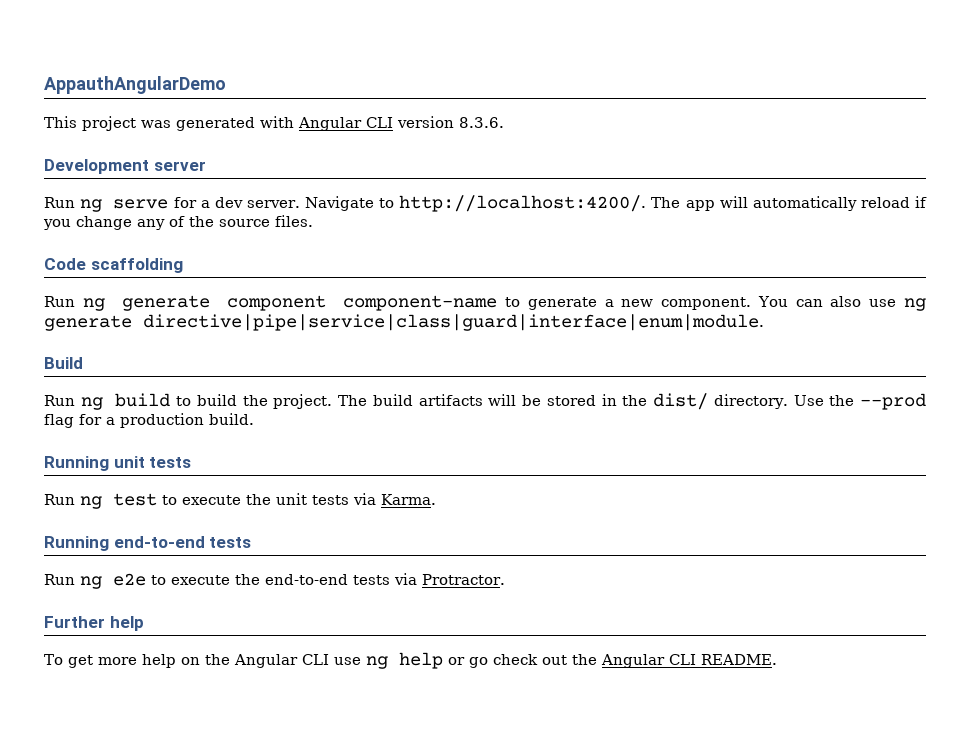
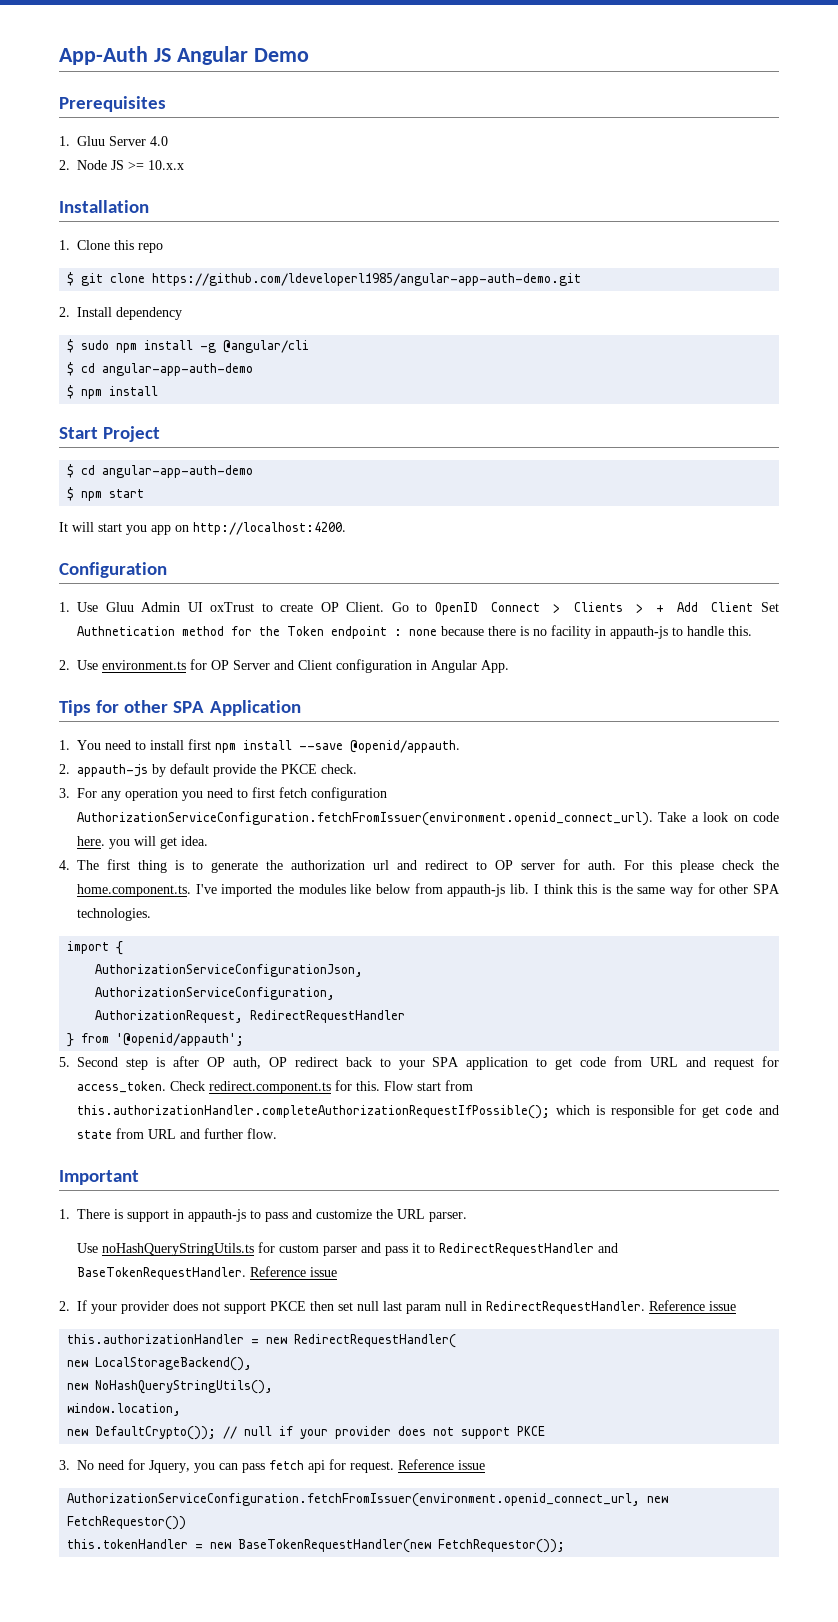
- AppauthAngularDemo
- This project was generated with Angular CLI version 8.3.6.
- Development server
- Run ng serve for a dev server. Navigate to http://localhost:4200/. The app will automatically reload if you change any of the source files.
- Code scaffolding
- Run ng generate component component-name to generate a new component. You can also use ng generate directive|pipe|service|class|guard|interface|enum|module.
- Build
- Run ng build to build the project. The build artifacts will be stored in the dist/ directory. Use the --prod flag for a production build.
- Running unit tests
- Run ng test to execute the unit tests via Karma.
- Running end-to-end tests
- Run ng e2e to execute the end-to-end tests via Protractor.
- Further help
- To get more help on the Angular CLI use ng help or go check out the Angular CLI README.
+ App-Auth JS Angular Demo
+ Prerequisites
+ 1. Gluu Server 4.0
+ 2. Node JS >= 10.x.x
+ Installation
+ 1. Clone this repo
+ $ git clone https://github.com/ldeveloperl1985/angular-app-auth-demo.git
+ 2. Install dependency
+ $ sudo npm install -g @angular/cli
+ $ cd angular-app-auth-demo
+ $ npm install
+ Start Project
+ $ cd angular-app-auth-demo
+ $ npm start
+ It will start you app on http://localhost:4200.
+ Configuration
+ 1. Use Gluu Admin UI oxTrust to create OP Client. Go to OpenID Connect > Clients > + Add Client Set Authnetication method for the Token endpoint : none because there is no facility in appauth-js to handle this.
+ 2. Use environment.ts for OP Server and Client configuration in Angular App.
+ Tips for other SPA Application
+ 1. You need to install first npm install --save @openid/appauth.
+ 2. appauth-js by default provide the PKCE check.
+ 3. For any operation you need to first fetch configuration AuthorizationServiceConfiguration.fetchFromIssuer(environment.openid_connect_url). Take a look on code here. you will get idea.
+ 4. The first thing is to generate the authorization url and redirect to OP server for auth. For this please check the home.component.ts. I've imported the modules like below from appauth-js lib. I think this is the same way for other SPA technologies.
+ import {
+ AuthorizationServiceConfigurationJson,
+ AuthorizationServiceConfiguration,
+ AuthorizationRequest, RedirectRequestHandler
+ } from '@openid/appauth';
+ 5. Second step is after OP auth, OP redirect back to your SPA application to get code from URL and request for access_token. Check redirect.component.ts for this. Flow start from this.authorizationHandler.completeAuthorizationRequestIfPossible(); which is responsible for get code and state from URL and further flow.
+ Important
+ 1. There is support in appauth-js to pass and customize the URL parser.
+ Use noHashQueryStringUtils.ts for custom parser and pass it to RedirectRequestHandler and BaseTokenRequestHandler. Reference issue
+ 2. If your provider does not support PKCE then set null last param null in RedirectRequestHandler. Reference issue
+ this.authorizationHandler = new RedirectRequestHandler(
+ new LocalStorageBackend(),
+ new NoHashQueryStringUtils(),
+ window.location,
+ new DefaultCrypto()); // null if your provider does not support PKCE
+ 3. No need for Jquery, you can pass fetch api for request. Reference issue
+ AuthorizationServiceConfiguration.fetchFromIssuer(environment.openid_connect_url, new FetchRequestor())
+ this.tokenHandler = new BaseTokenRequestHandler(new FetchRequestor());

